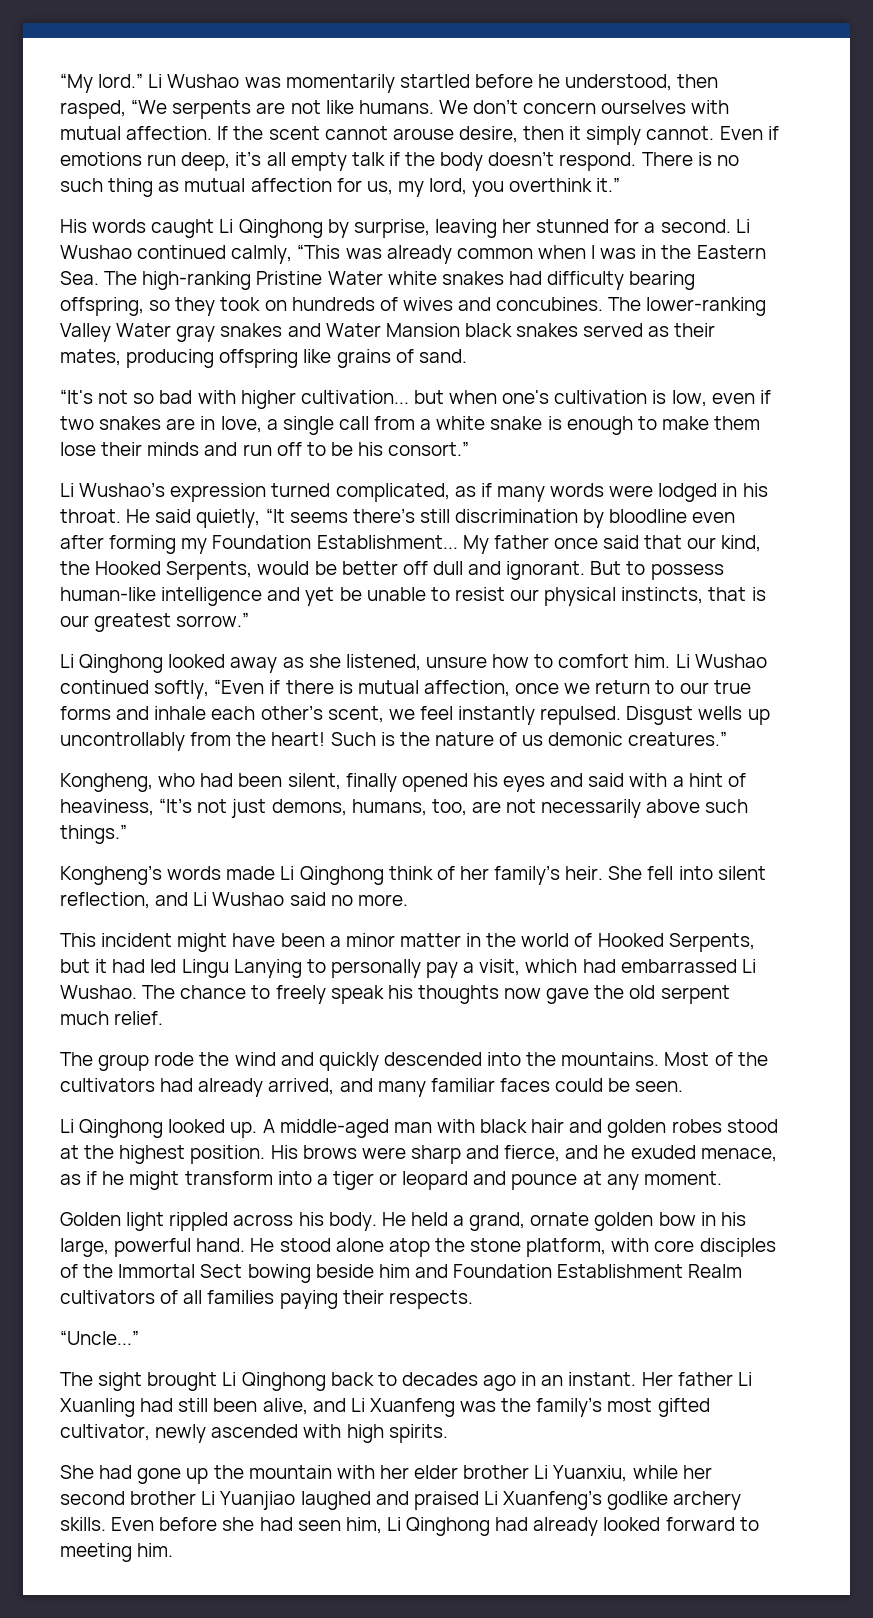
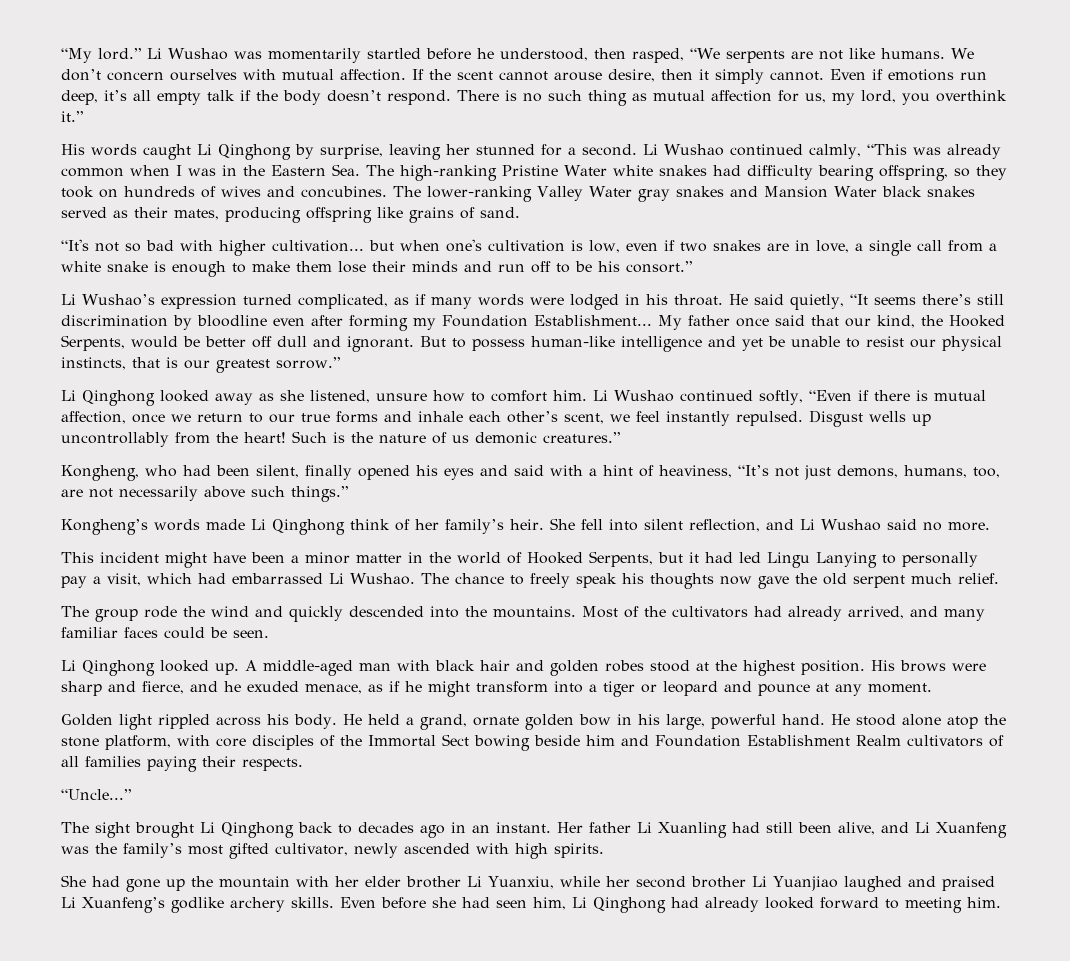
- The lower-ranking Valley Water gray snakes and Water Mansion black snakes served as their mates, producing offspring like grains of sand.
+ The lower-ranking Valley Water gray snakes and Mansion Water black snakes served as their mates, producing offspring like grains of sand.

